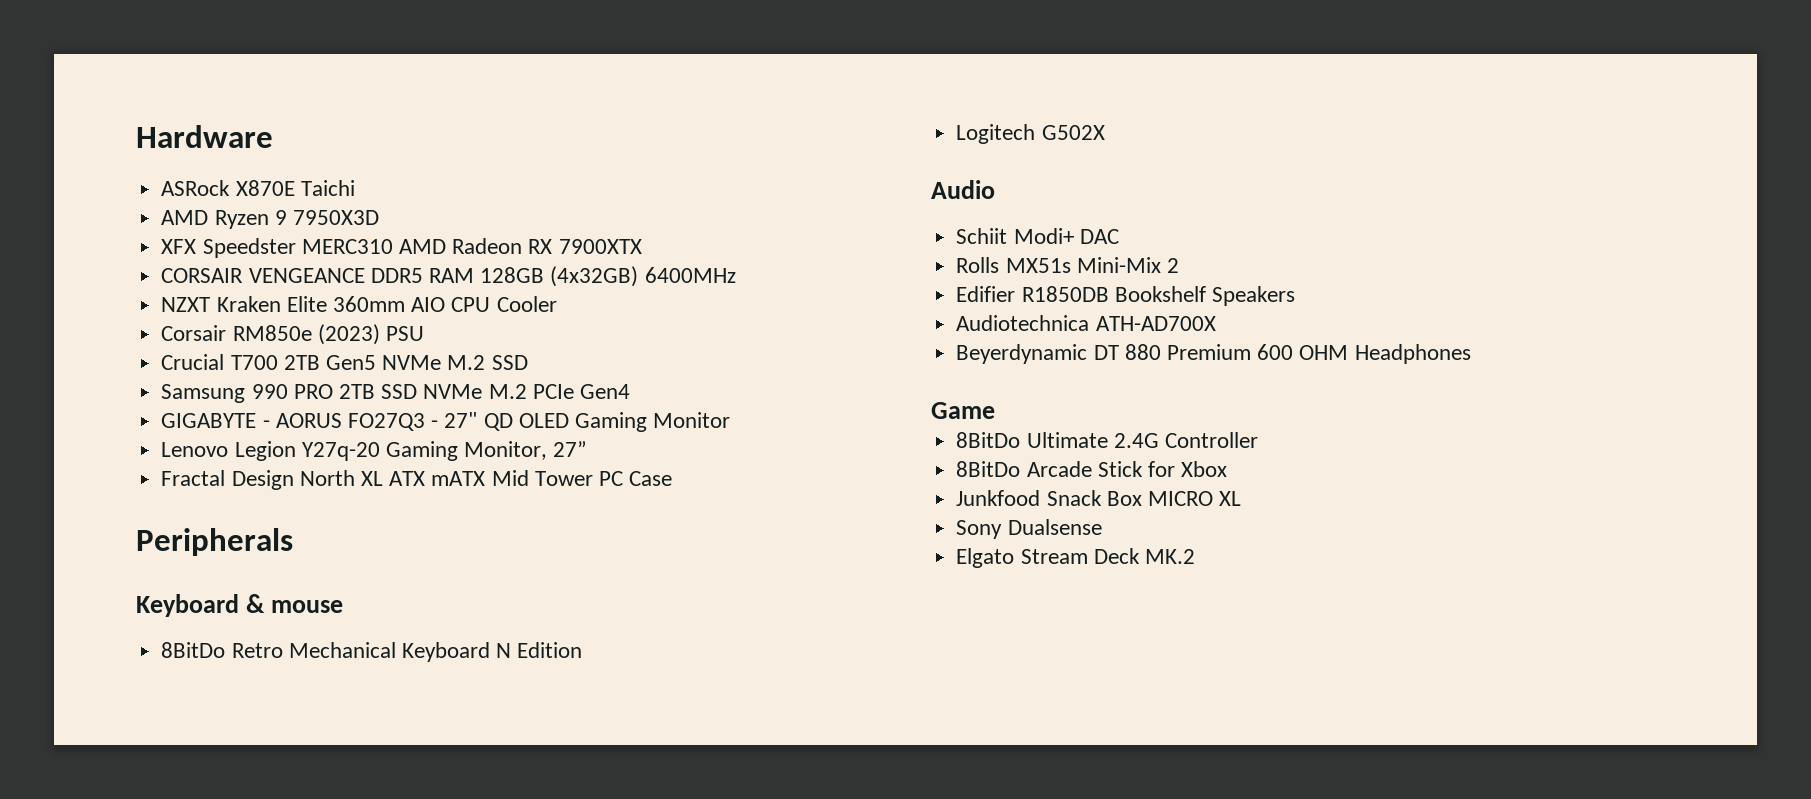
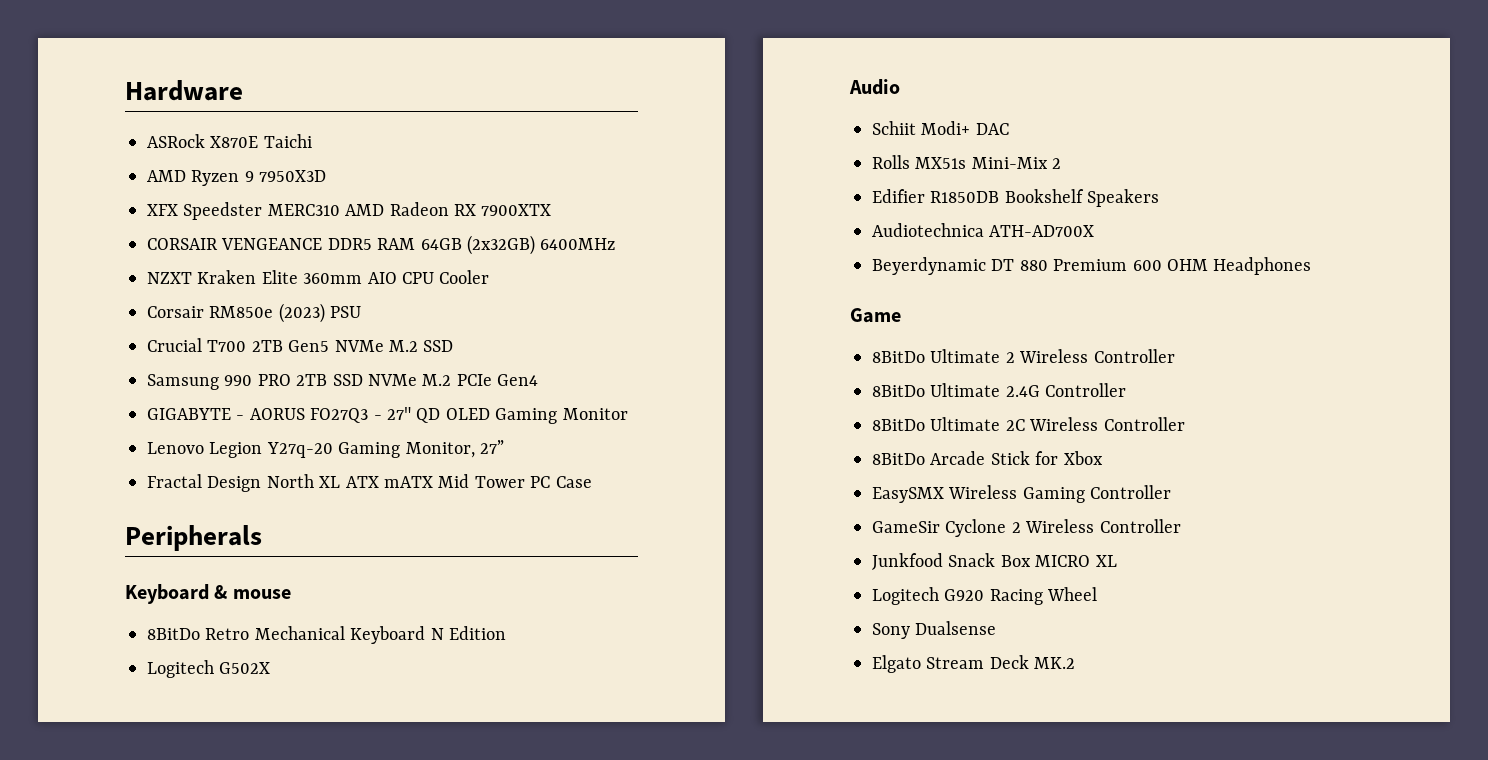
- CORSAIR VENGEANCE DDR5 RAM 128GB (4x32GB) 6400MHz
+ CORSAIR VENGEANCE DDR5 RAM 64GB (2x32GB) 6400MHz
+ 8BitDo Ultimate 2 Wireless Controller
+ 8BitDo Ultimate 2C Wireless Controller
+ EasySMX Wireless Gaming Controller
+ GameSir Cyclone 2 Wireless Controller
+ Logitech G920 Racing Wheel

